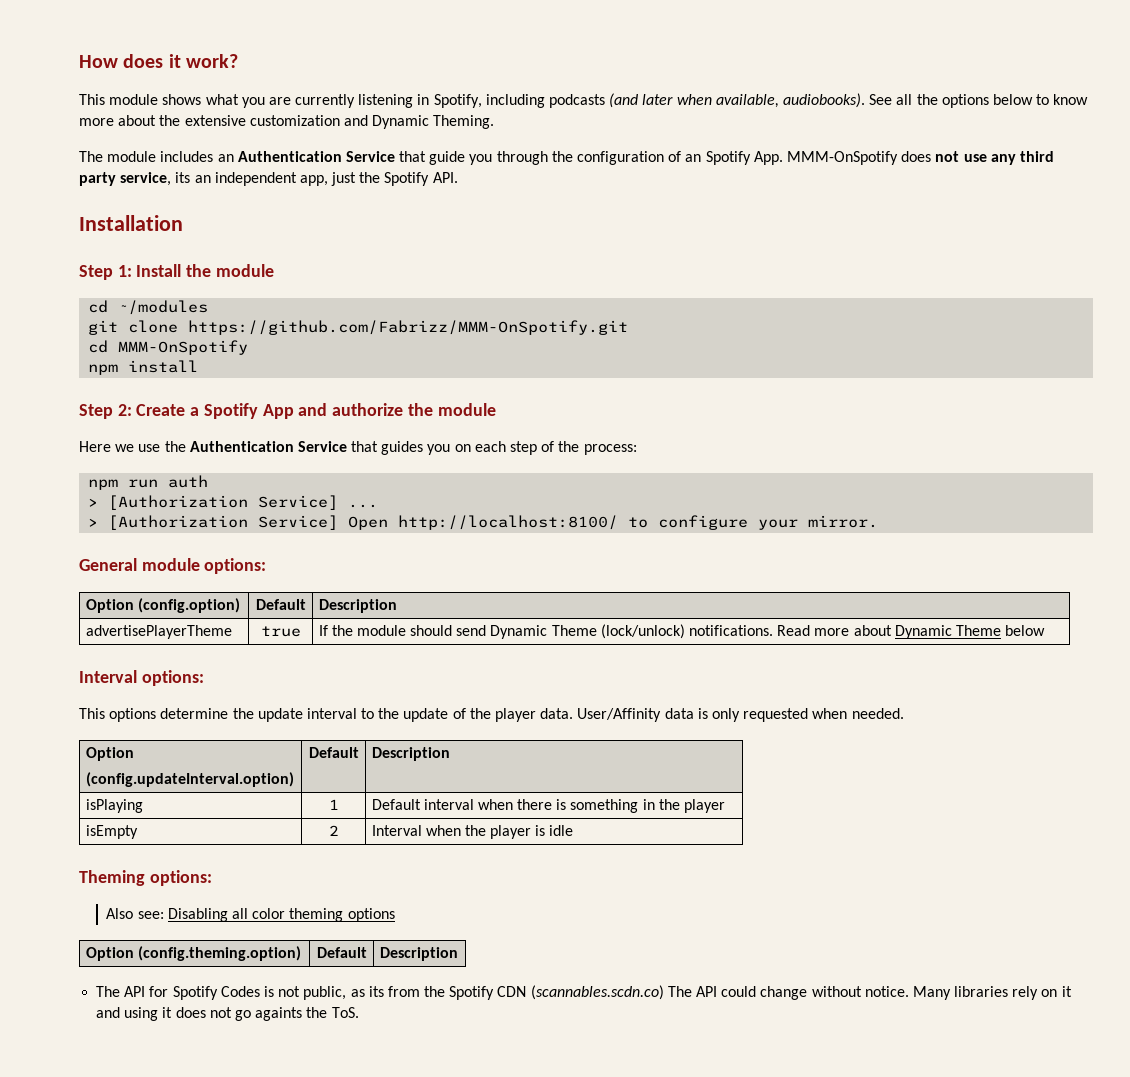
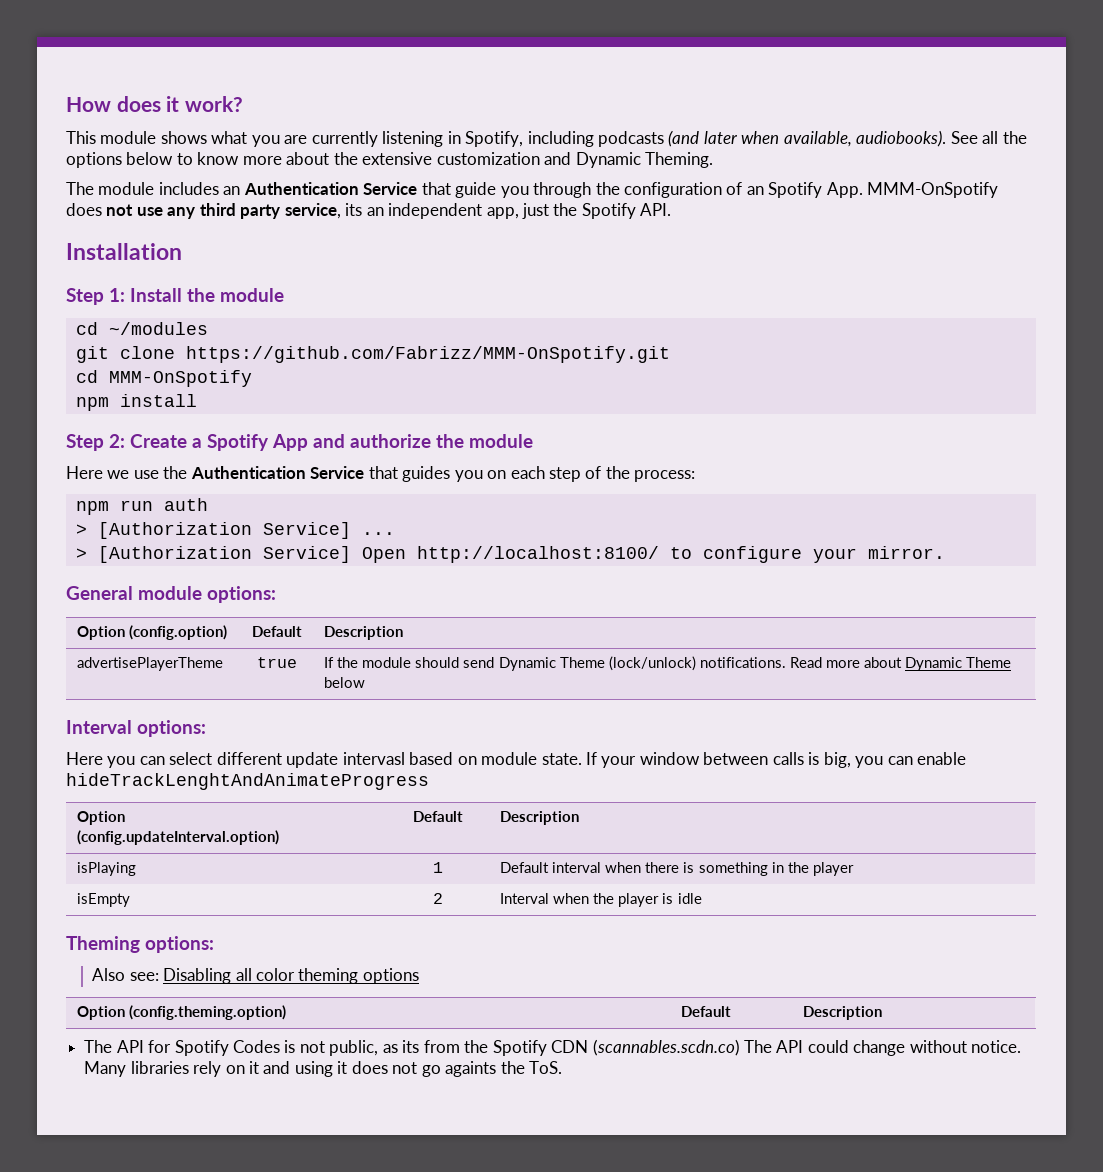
- This options determine the update interval to the update of the player data. User/Affinity data is only requested when needed.
+ Here you can select different update intervasl based on module state. If your window between calls is big, you can enable hideTrackLenghtAndAnimateProgress

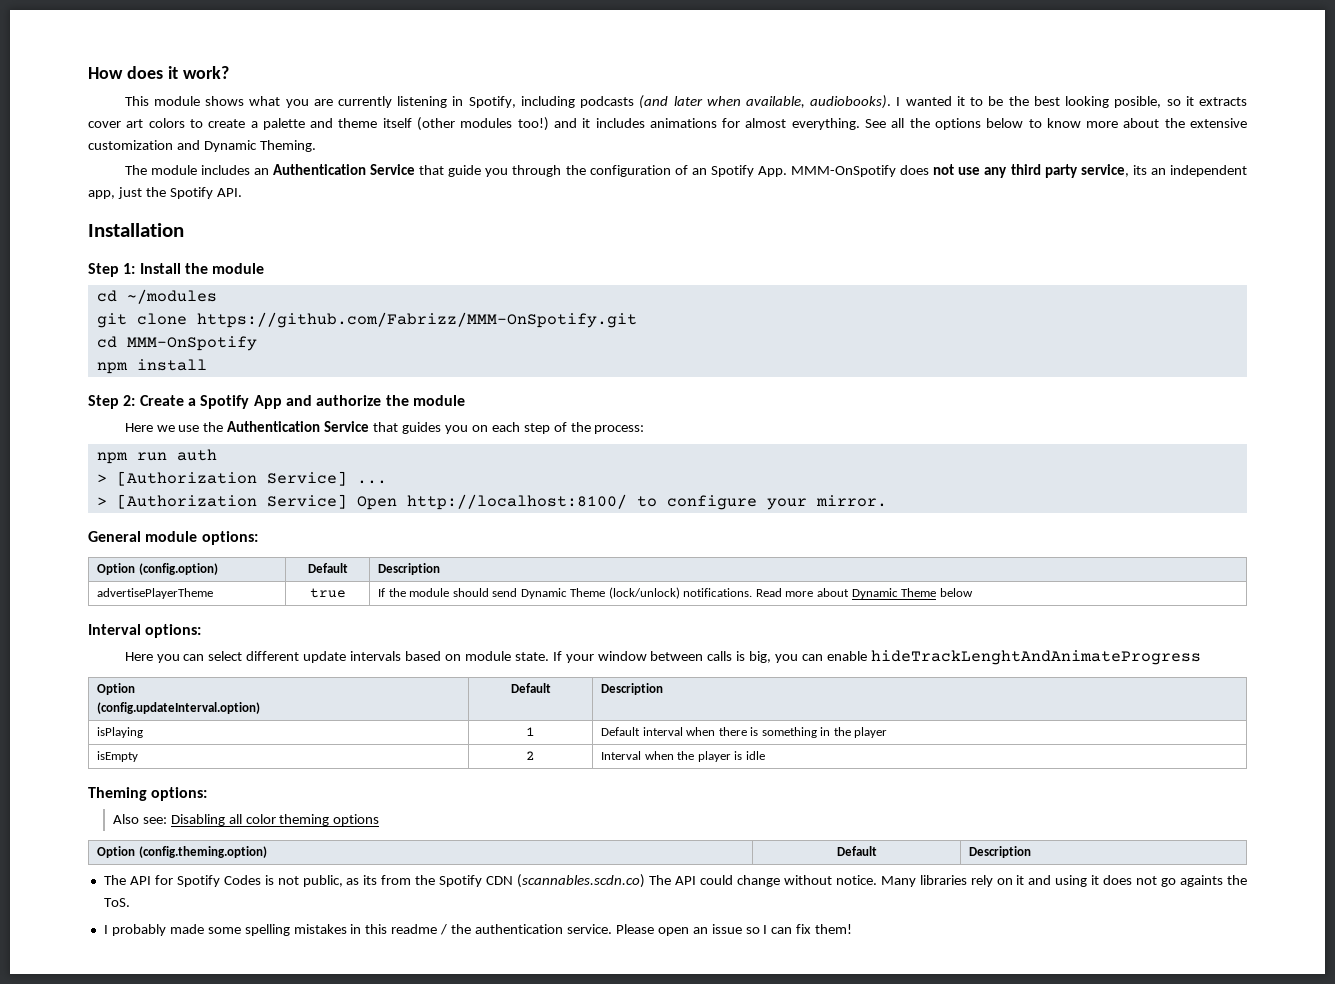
+ I wanted it to be the best looking posible, so it extracts cover art colors to create a palette and theme itself (other modules too!) and it includes animations for almost everything.
- Here you can select different update intervasl based on module state.
+ Here you can select different update intervals based on module state.
+ I probably made some spelling mistakes in this readme / the authentication service. Please open an issue so I can fix them!

